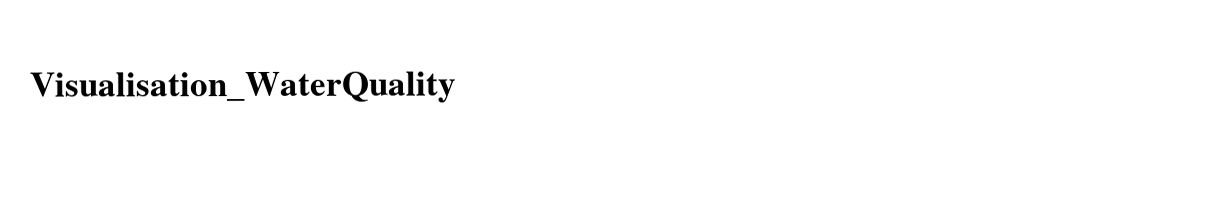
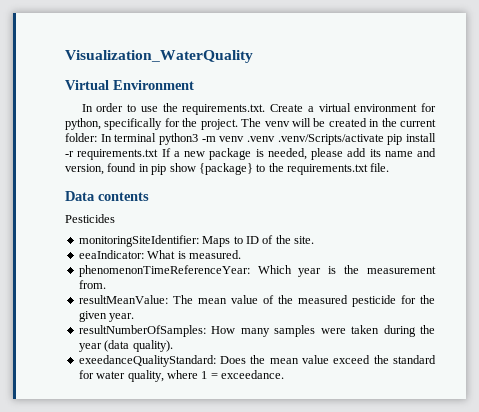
- Visualisation_WaterQuality
+ Visualization_WaterQuality
+ Virtual Environment
+ In order to use the requirements.txt. Create a virtual environment for python, specifically for the project. The venv will be created in the current folder: In terminal python3 -m venv .venv .venv/Scripts/activate pip install -r requirements.txt If a new package is needed, please add its name and version, found in pip show {package} to the requirements.txt file.
+ Data contents
+ Pesticides
+ monitoringSiteIdentifier: Maps to ID of the site.
+ eeaIndicator: What is measured.
+ phenomenonTimeReferenceYear: Which year is the measurement from.
+ resultMeanValue: The mean value of the measured pesticide for the given year.
+ resultNumberOfSamples: How many samples were taken during the year (data quality).
+ exeedanceQualityStandard: Does the mean value exceed the standard for water quality, where 1 = exceedance.

